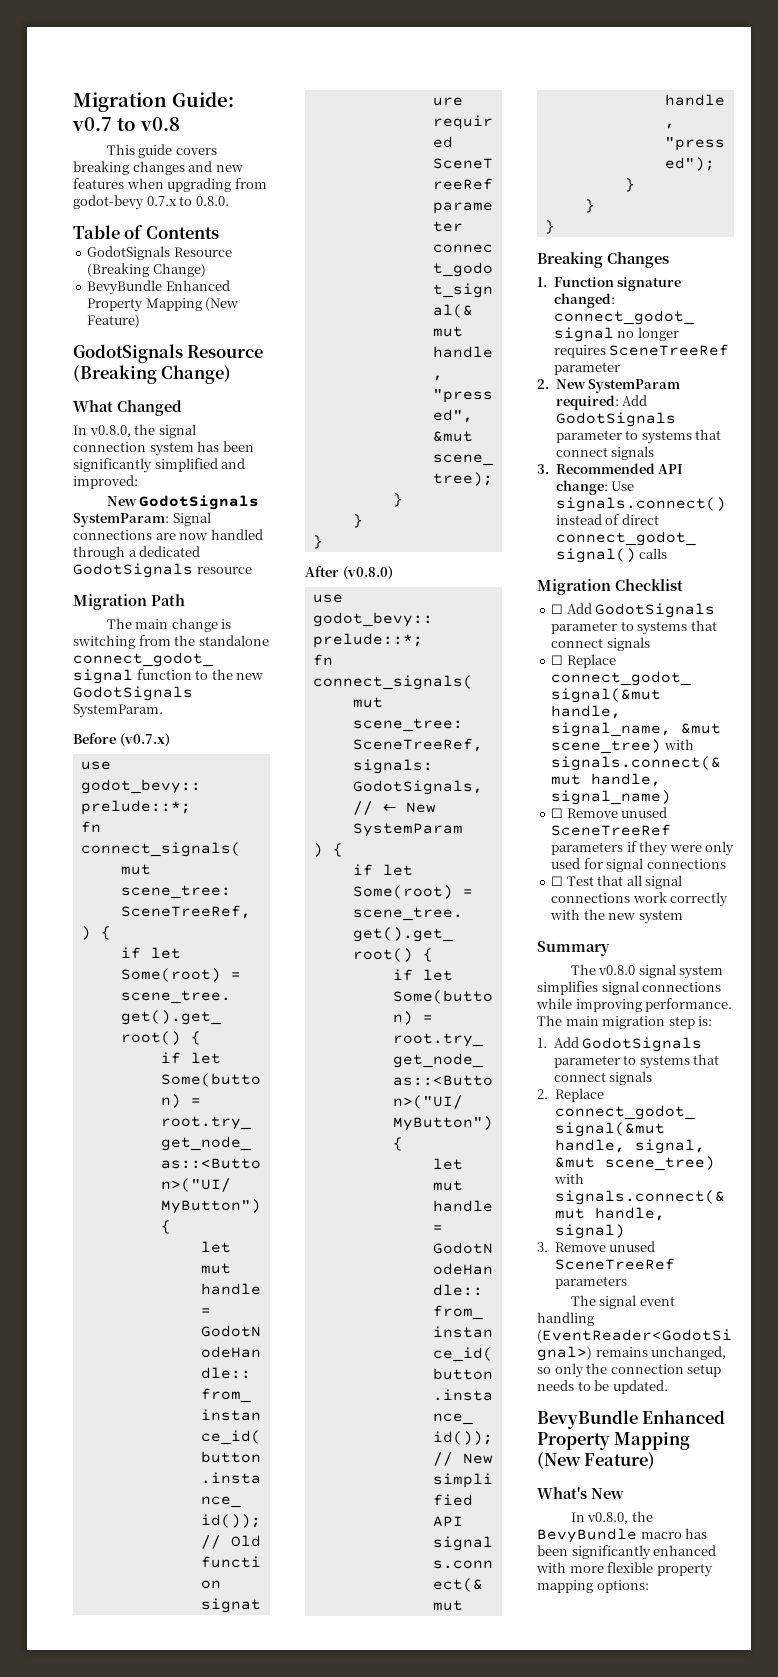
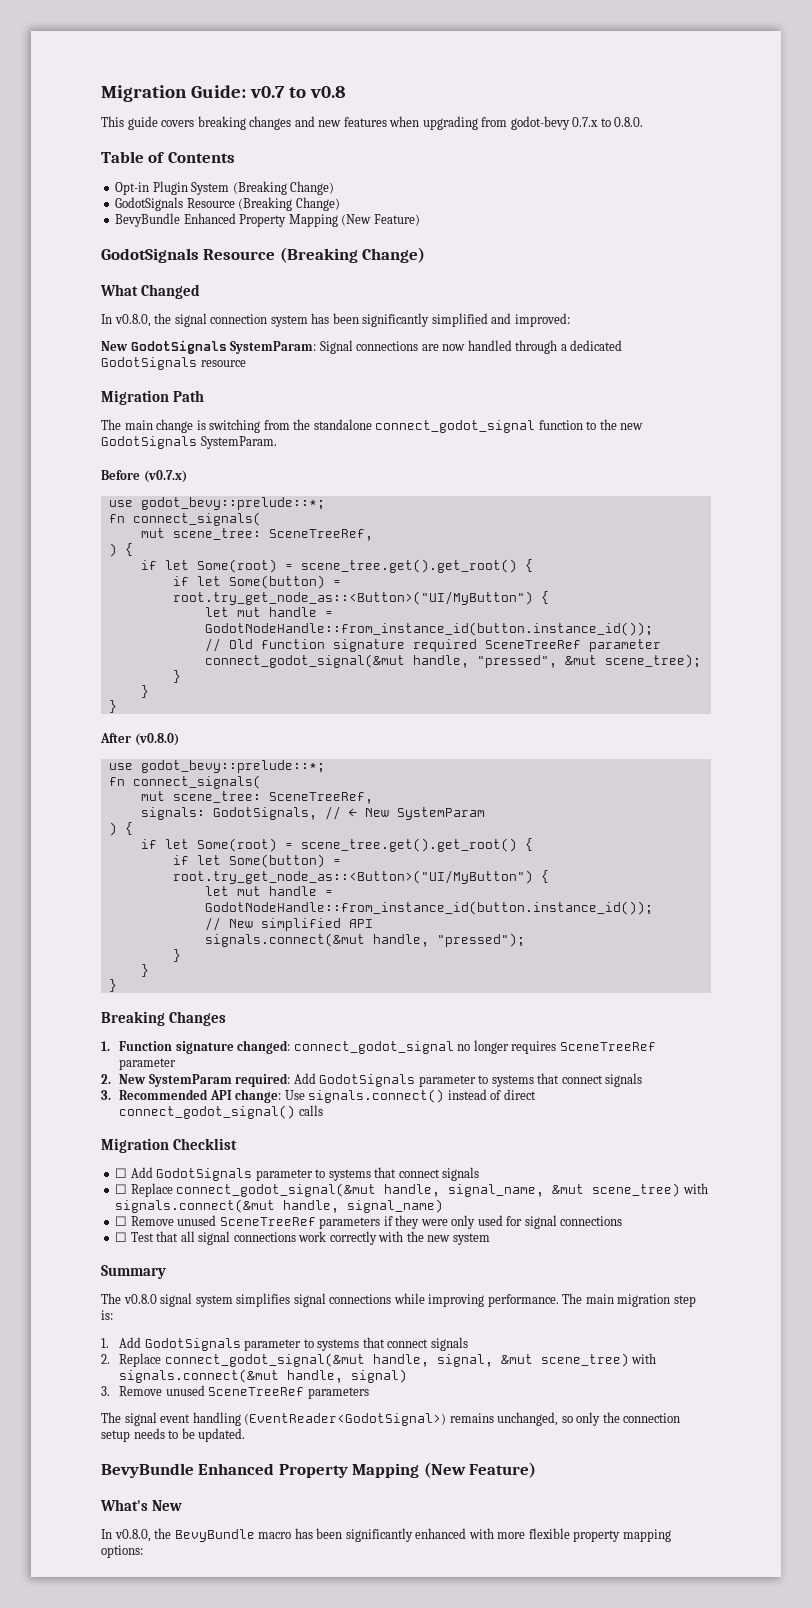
+ Opt-in Plugin System (Breaking Change)

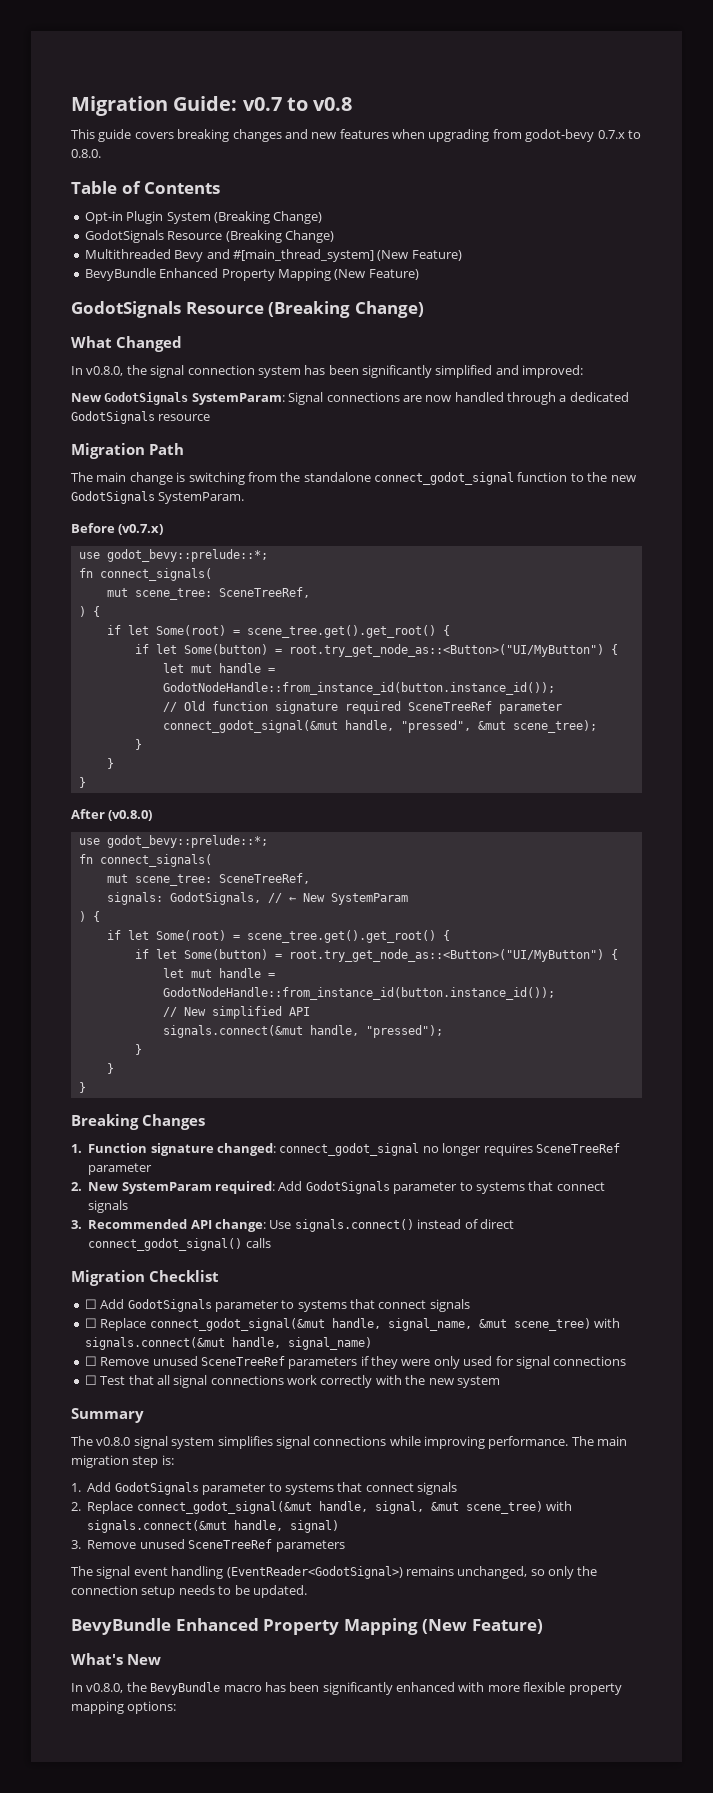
+ Multithreaded Bevy and #[main_thread_system] (New Feature)

